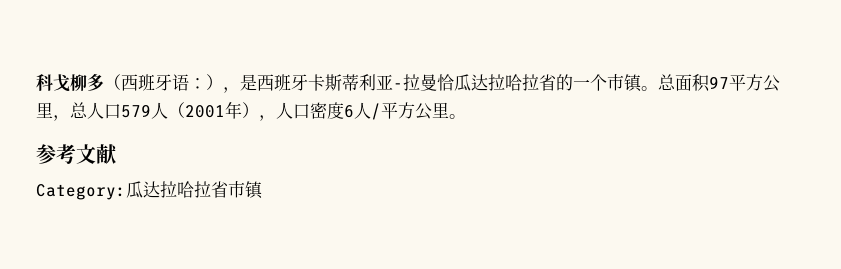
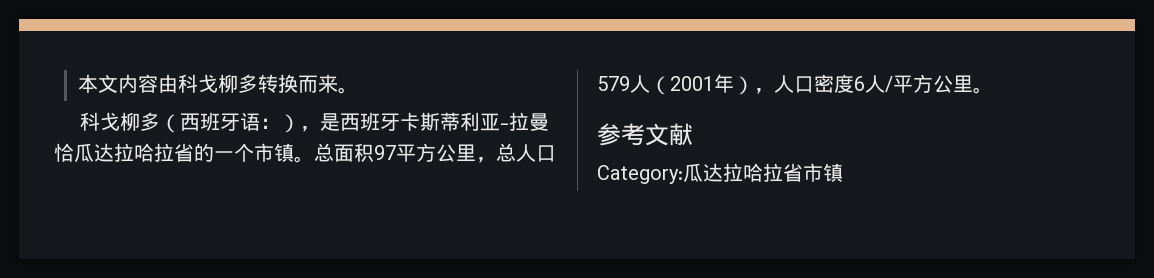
+ 本文内容由科戈柳多转换而来。

